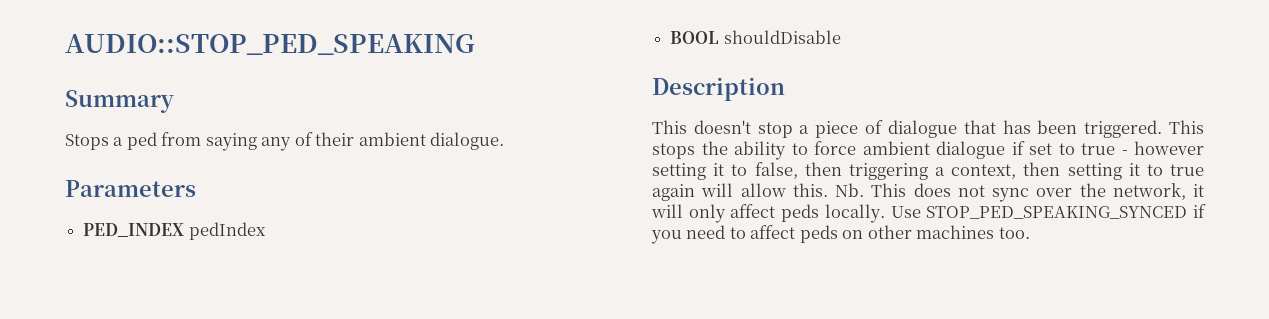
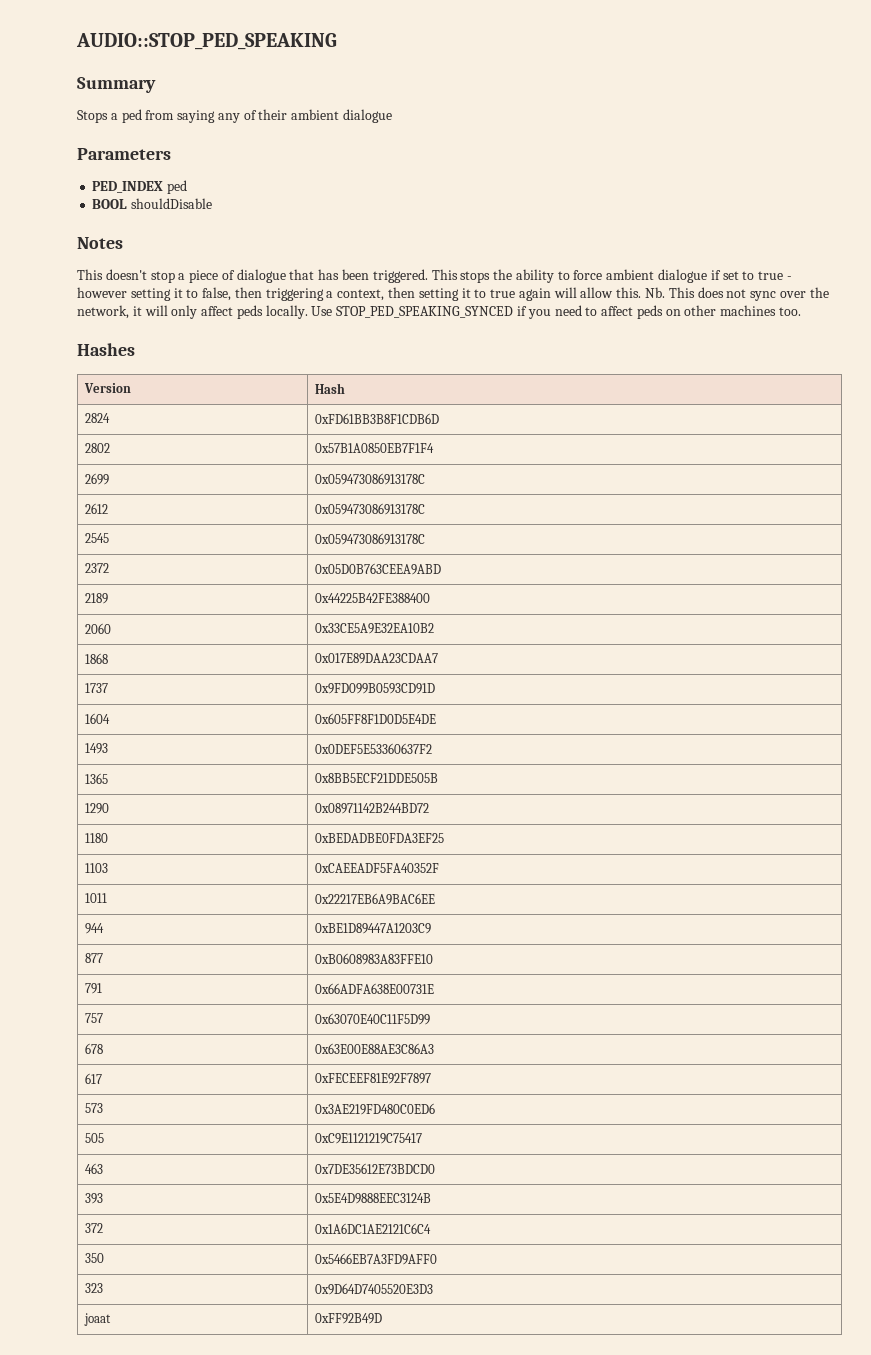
- Stops a ped from saying any of their ambient dialogue.
+ Stops a ped from saying any of their ambient dialogue
- PED_INDEX pedIndex
+ PED_INDEX ped
- Description
+ Notes
+ Hashes
+ Version | Hash
+ 2824 | 0xFD61BB3B8F1CDB6D
+ 2802 | 0x57B1A0850EB7F1F4
+ 2699 | 0x059473086913178C
+ 2612 | 0x059473086913178C
+ 2545 | 0x059473086913178C
+ 2372 | 0x05D0B763CEEA9ABD
+ 2189 | 0x44225B42FE388400
+ 2060 | 0x33CE5A9E32EA10B2
+ 1868 | 0x017E89DAA23CDAA7
+ 1737 | 0x9FD099B0593CD91D
+ 1604 | 0x605FF8F1D0D5E4DE
+ 1493 | 0x0DEF5E53360637F2
+ 1365 | 0x8BB5ECF21DDE505B
+ 1290 | 0x08971142B244BD72
+ 1180 | 0xBEDADBE0FDA3EF25
+ 1103 | 0xCAEEADF5FA40352F
+ 1011 | 0x22217EB6A9BAC6EE
+ 944 | 0xBE1D89447A1203C9
+ 877 | 0xB0608983A83FFE10
+ 791 | 0x66ADFA638E00731E
+ 757 | 0x63070E40C11F5D99
+ 678 | 0x63E00E88AE3C86A3
+ 617 | 0xFECEEF81E92F7897
+ 573 | 0x3AE219FD480C0ED6
+ 505 | 0xC9E1121219C75417
+ 463 | 0x7DE35612E73BDCD0
+ 393 | 0x5E4D9888EEC3124B
+ 372 | 0x1A6DC1AE2121C6C4
+ 350 | 0x5466EB7A3FD9AFF0
+ 323 | 0x9D64D7405520E3D3
+ joaat | 0xFF92B49D

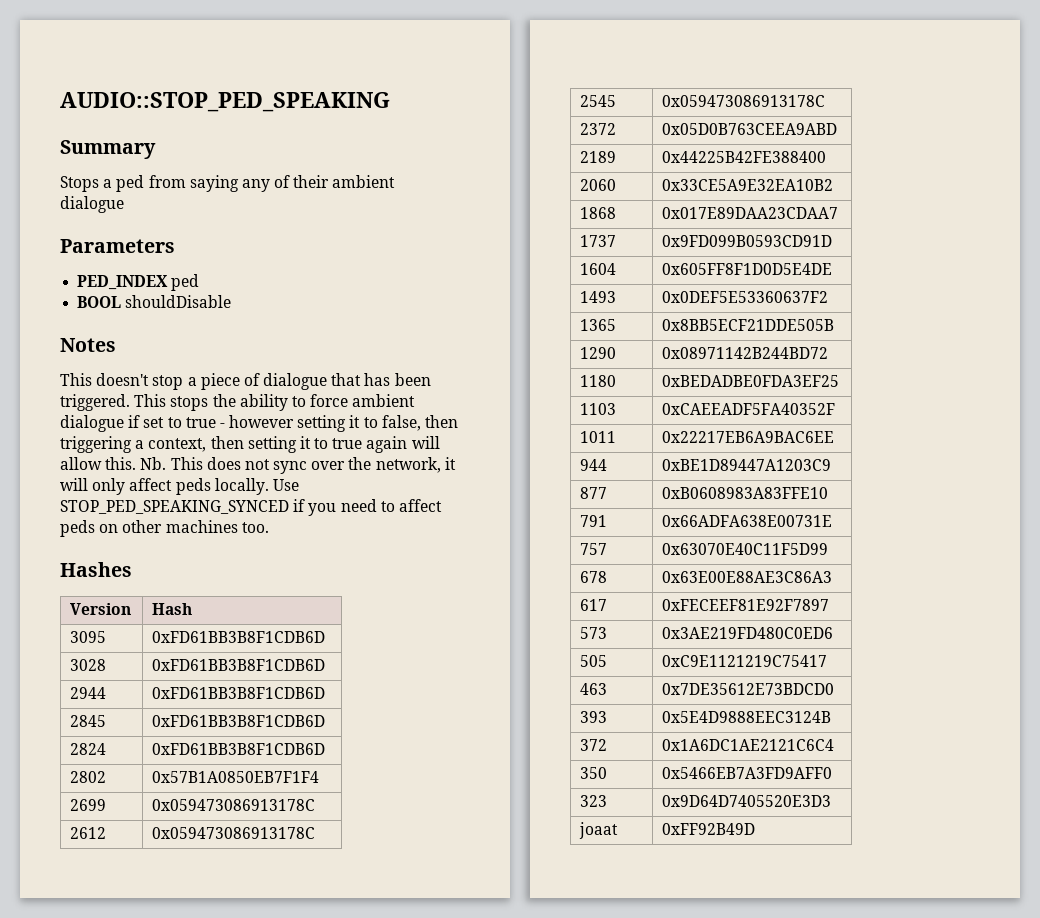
+ 3095 | 0xFD61BB3B8F1CDB6D
+ 3028 | 0xFD61BB3B8F1CDB6D
+ 2944 | 0xFD61BB3B8F1CDB6D
+ 2845 | 0xFD61BB3B8F1CDB6D

